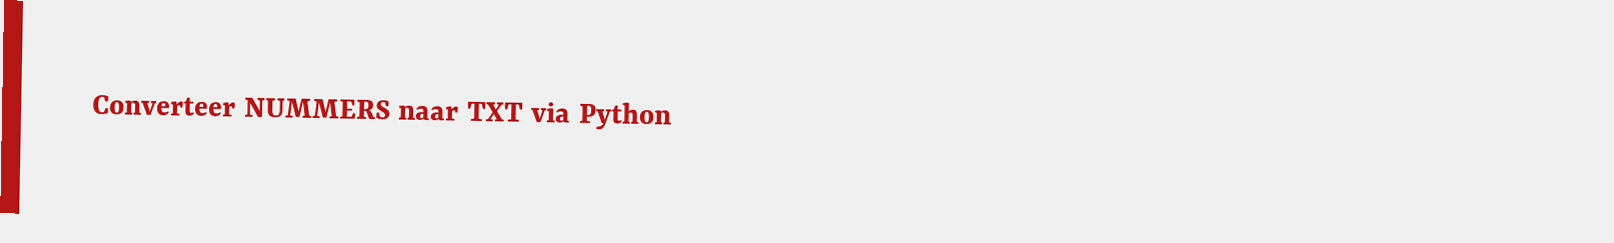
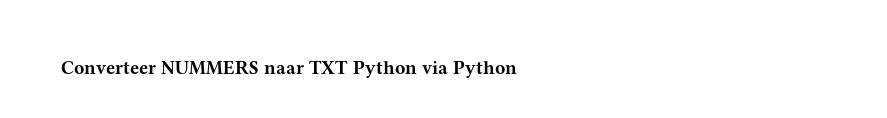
- Converteer NUMMERS naar TXT via Python
+ Converteer NUMMERS naar TXT Python via Python

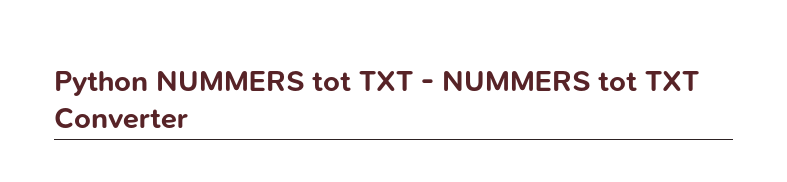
- Converteer NUMMERS naar TXT Python via Python
+ Python NUMMERS tot TXT - NUMMERS tot TXT Converter

